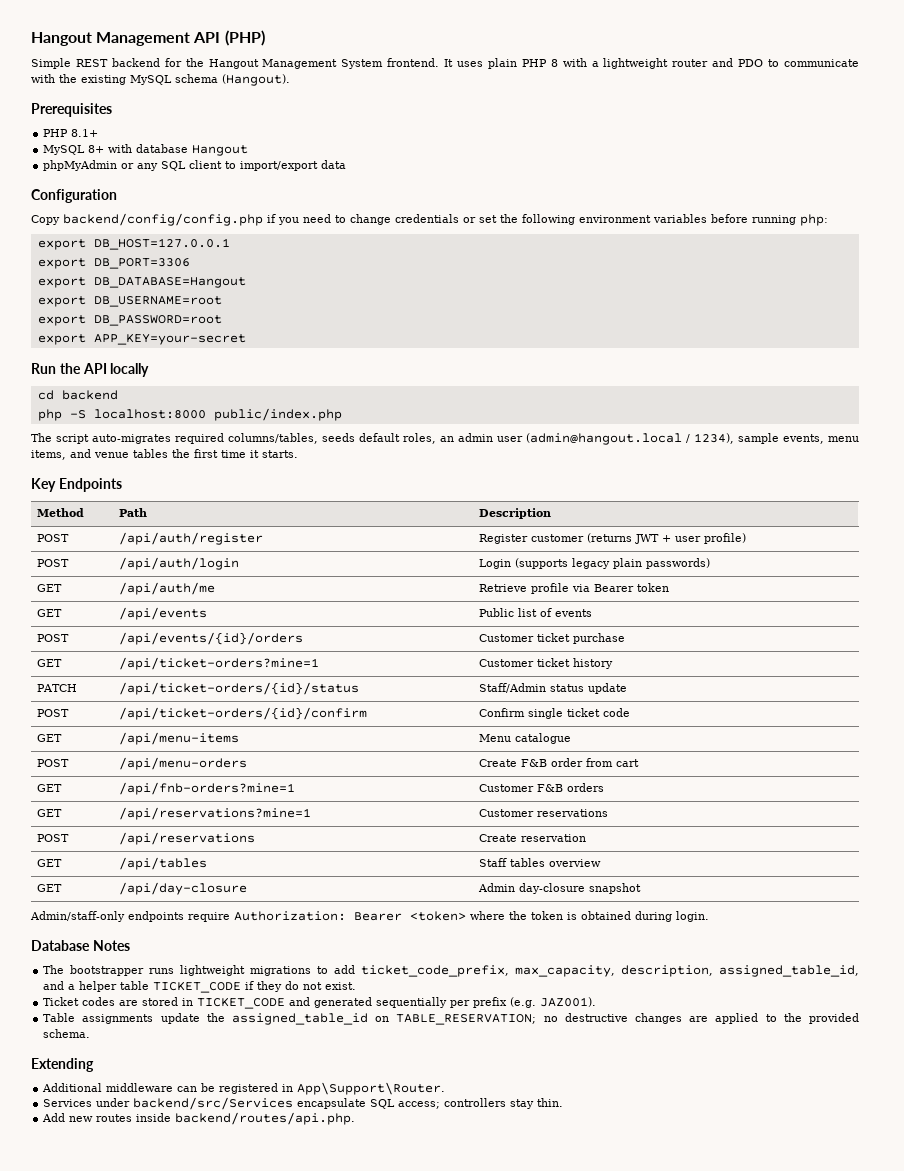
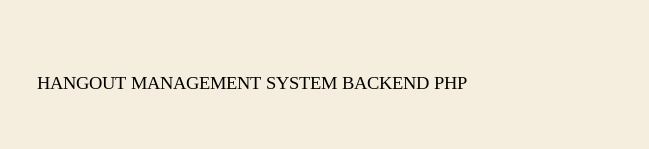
- Hangout Management API (PHP)
- Simple REST backend for the Hangout Management System frontend. It uses plain PHP 8 with a lightweight router and PDO to communicate with the existing MySQL schema (Hangout).
- Prerequisites
- PHP 8.1+
- MySQL 8+ with database Hangout
- phpMyAdmin or any SQL client to import/export data
- Configuration
- Copy backend/config/config.php if you need to change credentials or set the following environment variables before running php:
- export DB_HOST=127.0.0.1
- export DB_PORT=3306
- export DB_DATABASE=Hangout
- export DB_USERNAME=root
- export DB_PASSWORD=root
- export APP_KEY=your-secret
- Run the API locally
- cd backend
- php -S localhost:8000 public/index.php
- The script auto-migrates required columns/tables, seeds default roles, an admin user (admin@hangout.local / 1234), sample events, menu items, and venue tables the first time it starts.
- Key Endpoints
- Method | Path | Description
- POST | /api/auth/register | Register customer (returns JWT + user profile)
- POST | /api/auth/login | Login (supports legacy plain passwords)
- GET | /api/auth/me | Retrieve profile via Bearer token
- GET | /api/events | Public list of events
- POST | /api/events/{id}/orders | Customer ticket purchase
- GET | /api/ticket-orders?mine=1 | Customer ticket history
- PATCH | /api/ticket-orders/{id}/status | Staff/Admin status update
- POST | /api/ticket-orders/{id}/confirm | Confirm single ticket code
- GET | /api/menu-items | Menu catalogue
- POST | /api/menu-orders | Create F&B order from cart
- GET | /api/fnb-orders?mine=1 | Customer F&B orders
- GET | /api/reservations?mine=1 | Customer reservations
- POST | /api/reservations | Create reservation
- GET | /api/tables | Staff tables overview
- GET | /api/day-closure | Admin day-closure snapshot
- Admin/staff-only endpoints require Authorization: Bearer <token> where the token is obtained during login.
- Database Notes
- The bootstrapper runs lightweight migrations to add ticket_code_prefix, max_capacity, description, assigned_table_id, and a helper table TICKET_CODE if they do not exist.
- Ticket codes are stored in TICKET_CODE and generated sequentially per prefix (e.g. JAZ001).
- Table assignments update the assigned_table_id on TABLE_RESERVATION; no destructive changes are applied to the provided schema.
- Extending
- Additional middleware can be registered in App\Support\Router.
- Services under backend/src/Services encapsulate SQL access; controllers stay thin.
- Add new routes inside backend/routes/api.php.
+ HANGOUT MANAGEMENT SYSTEM BACKEND PHP

